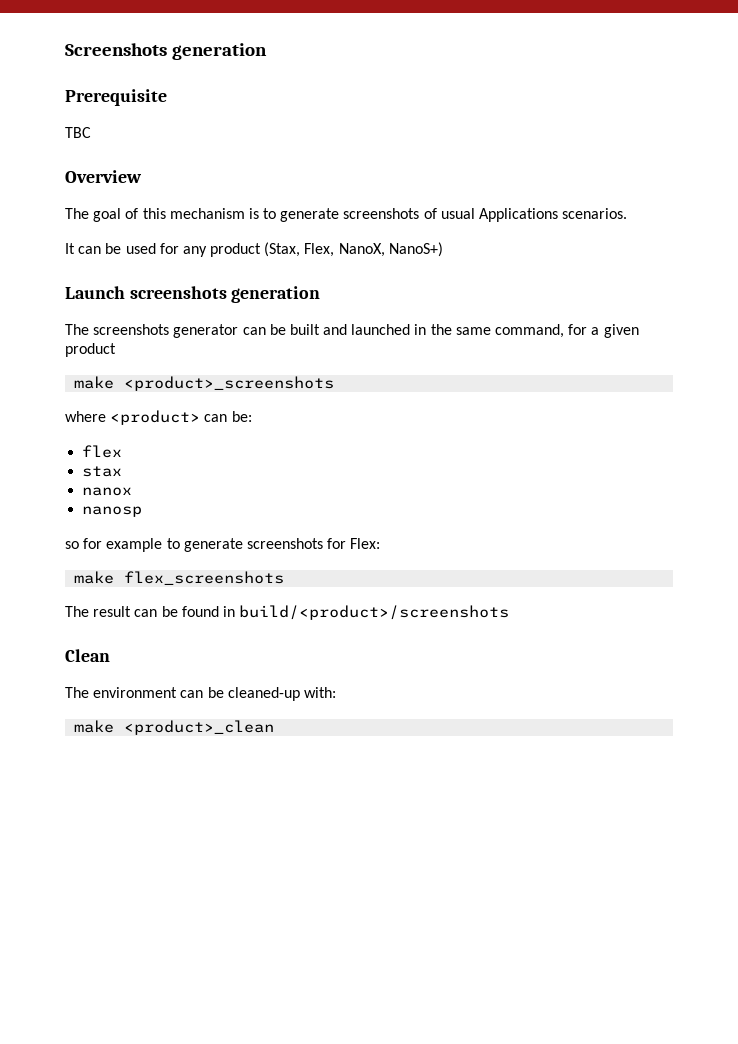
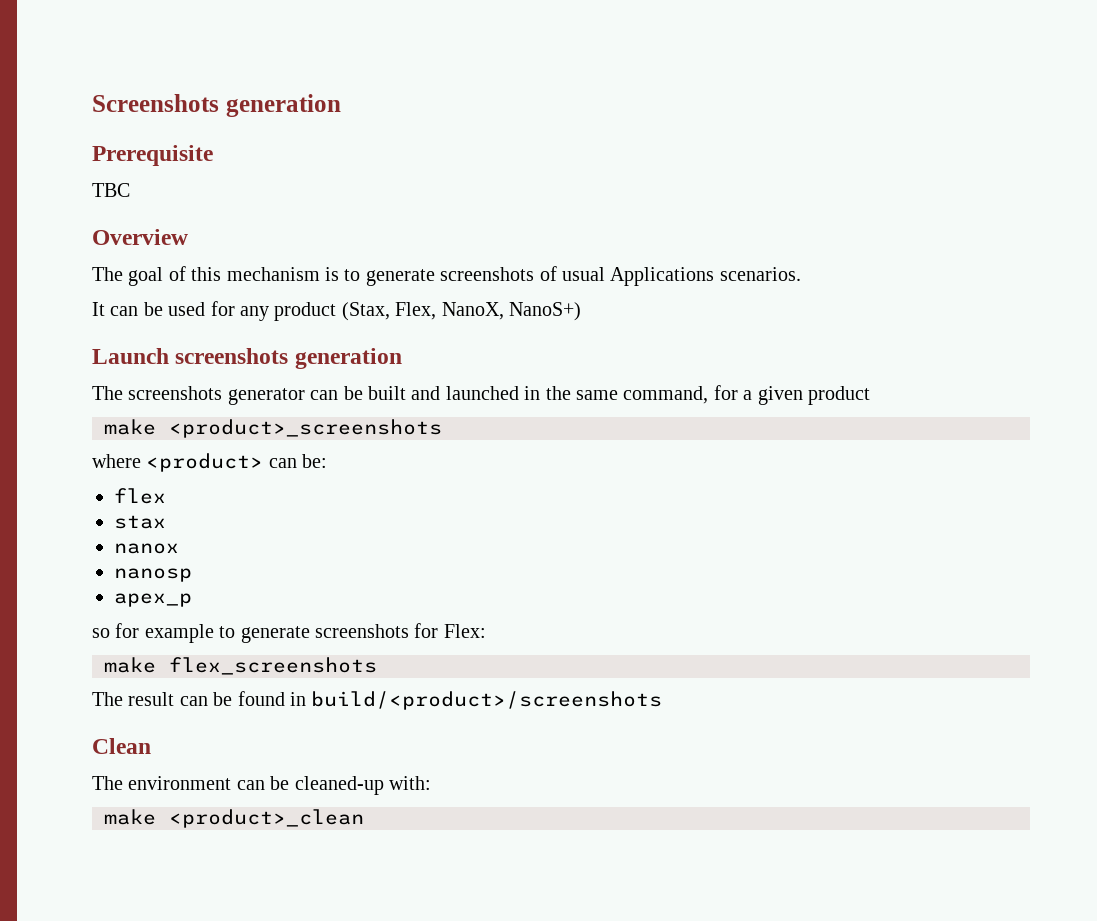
+ apex_p

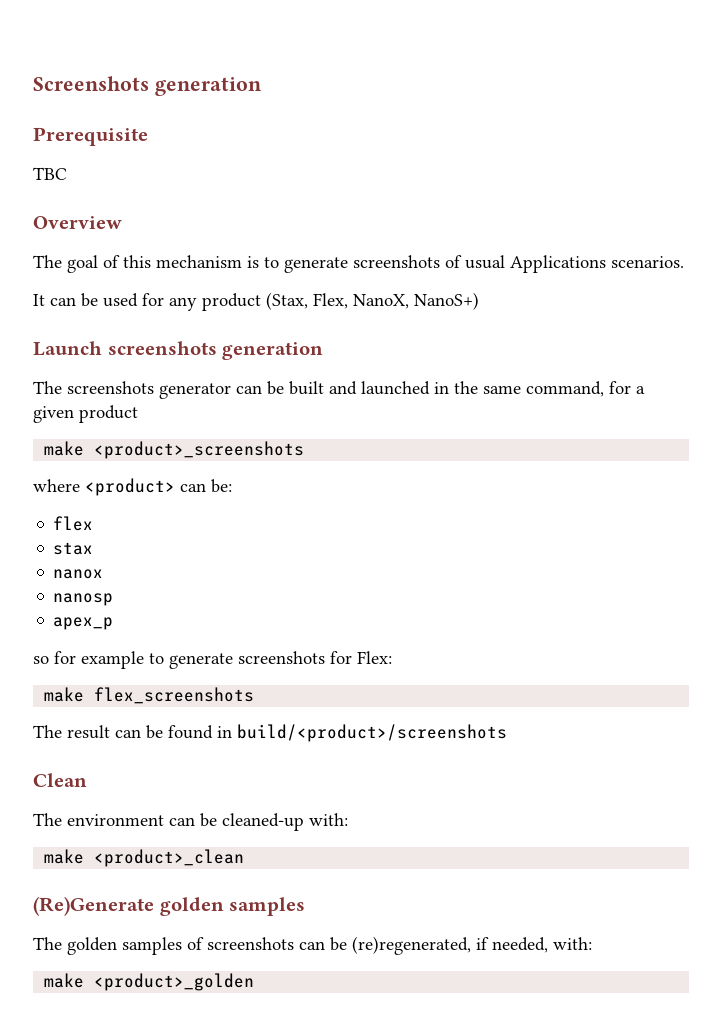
+ (Re)Generate golden samples
+ The golden samples of screenshots can be (re)regenerated, if needed, with:
+ make <product>_golden

